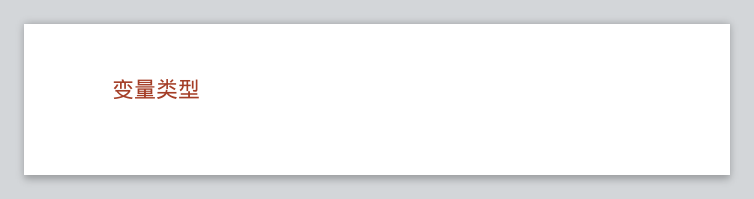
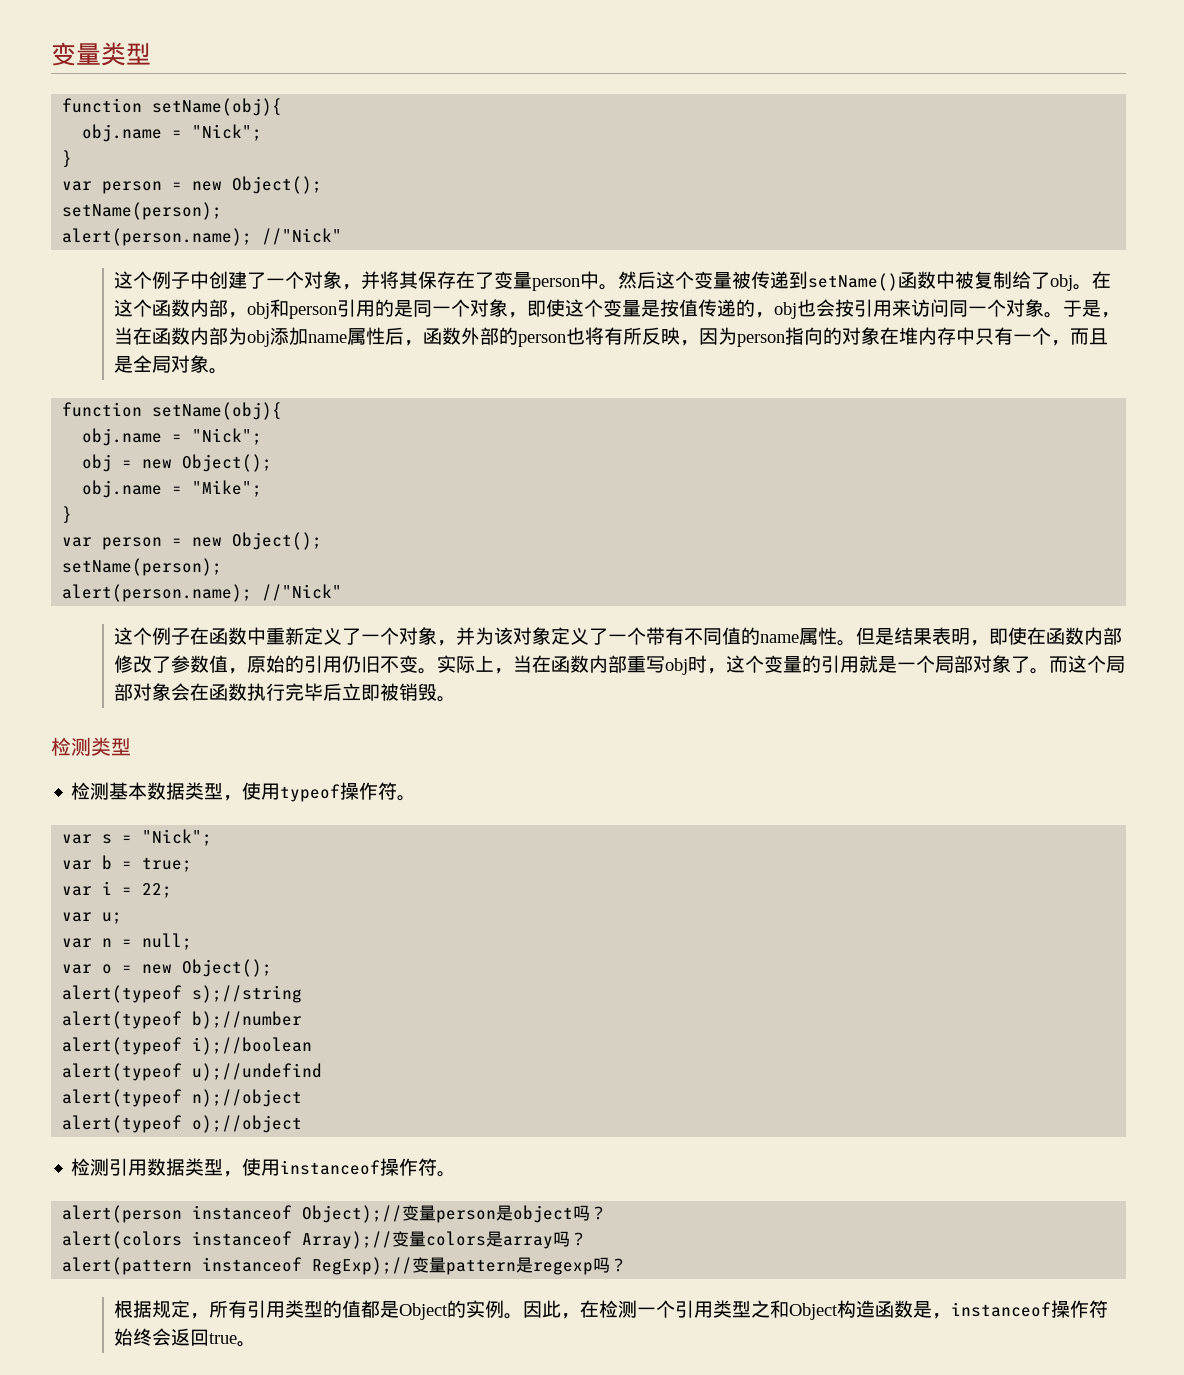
  变量类型
+ function setName(obj){
+ obj.name = "Nick";
+ }
+ var person = new Object();
+ setName(person);
+ alert(person.name); //"Nick"
+ 这个例子中创建了一个对象，并将其保存在了变量person中。然后这个变量被传递到setName()函数中被复制给了obj。在这个函数内部，obj和person引用的是同一个对象，即使这个变量是按值传递的，obj也会按引用来访问同一个对象。于是，当在函数内部为obj添加name属性后，函数外部的person也将有所反映，因为person指向的对象在堆内存中只有一个，而且是全局对象。
+ function setName(obj){
+ obj.name = "Nick";
+ obj = new Object();
+ obj.name = "Mike";
+ }
+ var person = new Object();
+ setName(person);
+ alert(person.name); //"Nick"
+ 这个例子在函数中重新定义了一个对象，并为该对象定义了一个带有不同值的name属性。但是结果表明，即使在函数内部修改了参数值，原始的引用仍旧不变。实际上，当在函数内部重写obj时，这个变量的引用就是一个局部对象了。而这个局部对象会在函数执行完毕后立即被销毁。
+ 检测类型
+ 检测基本数据类型，使用typeof操作符。
+ var s = "Nick";
+ var b = true;
+ var i = 22;
+ var u;
+ var n = null;
+ var o = new Object();
+ alert(typeof s);//string
+ alert(typeof b);//number
+ alert(typeof i);//boolean
+ alert(typeof u);//undefind
+ alert(typeof n);//object
+ alert(typeof o);//object
+ 检测引用数据类型，使用instanceof操作符。
+ alert(person instanceof Object);//变量person是object吗？
+ alert(colors instanceof Array);//变量colors是array吗？
+ alert(pattern instanceof RegExp);//变量pattern是regexp吗？
+ 根据规定，所有引用类型的值都是Object的实例。因此，在检测一个引用类型之和Object构造函数是，instanceof操作符始终会返回true。

